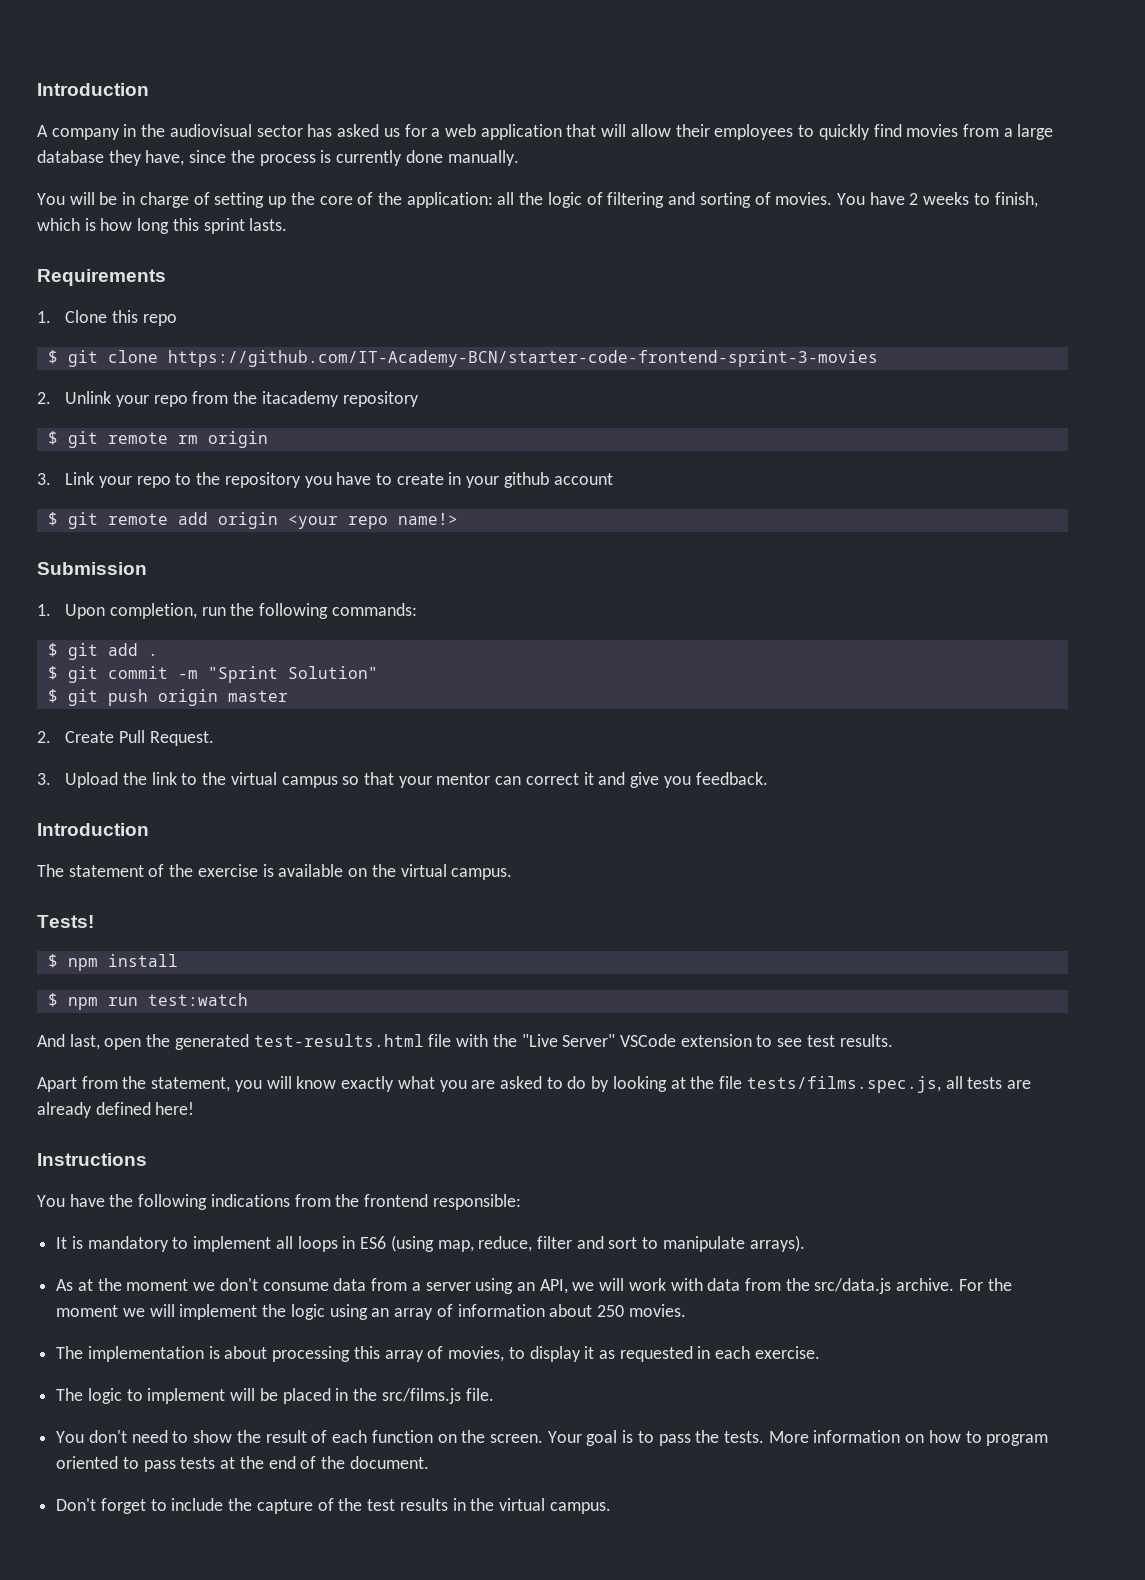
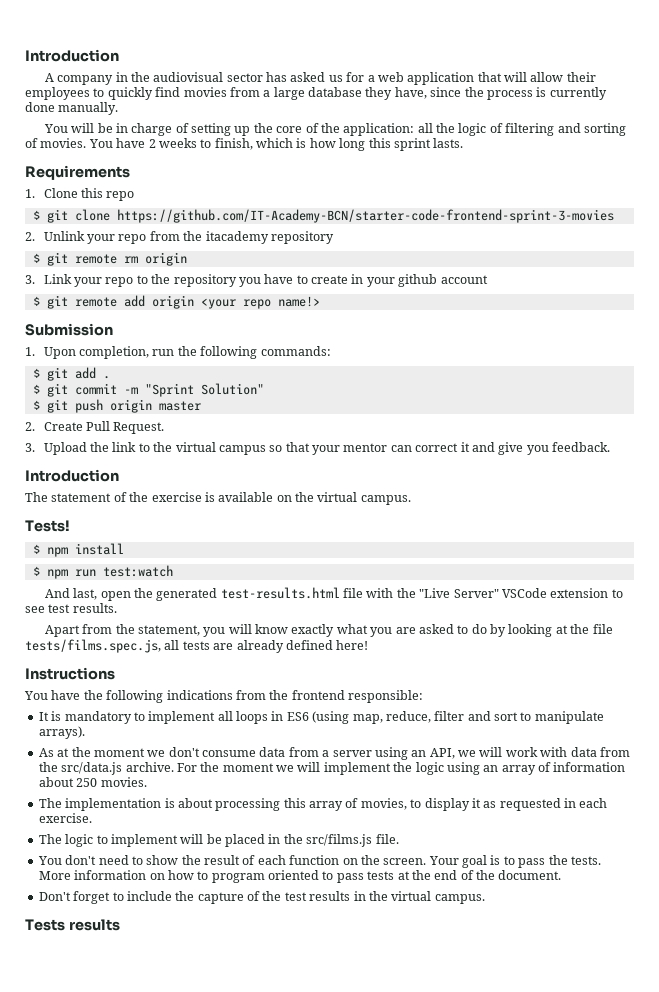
+ Tests results

